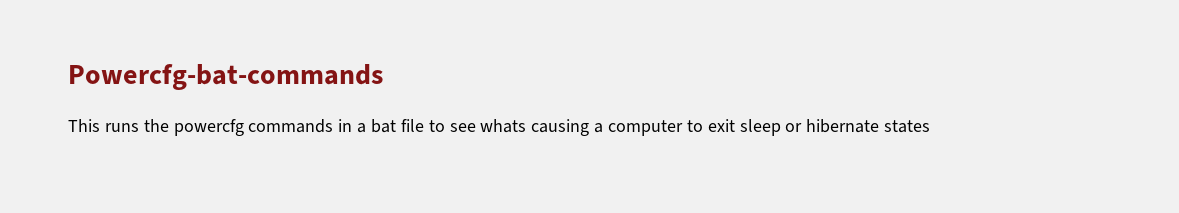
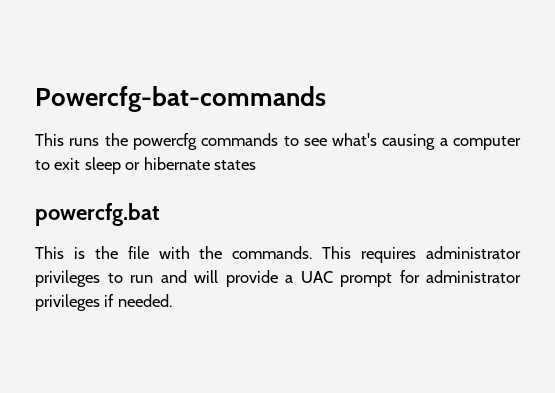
- This runs the powercfg commands in a bat file to see whats causing a computer to exit sleep or hibernate states
+ This runs the powercfg commands to see what's causing a computer to exit sleep or hibernate states
+ powercfg.bat
+ This is the file with the commands. This requires administrator privileges to run and will provide a UAC prompt for administrator privileges if needed.

